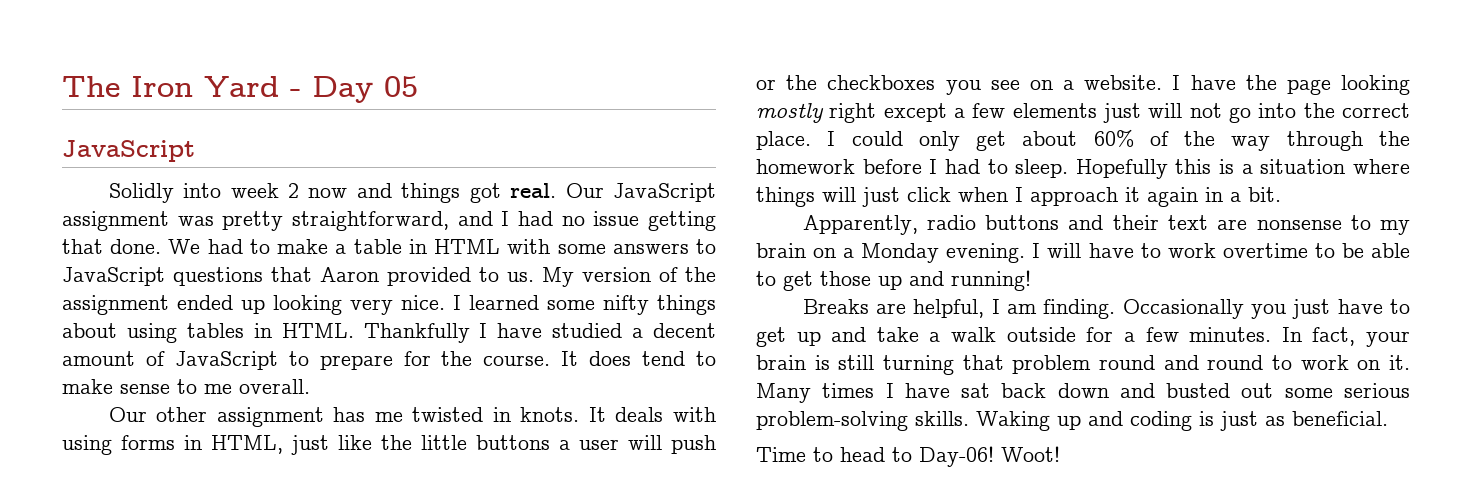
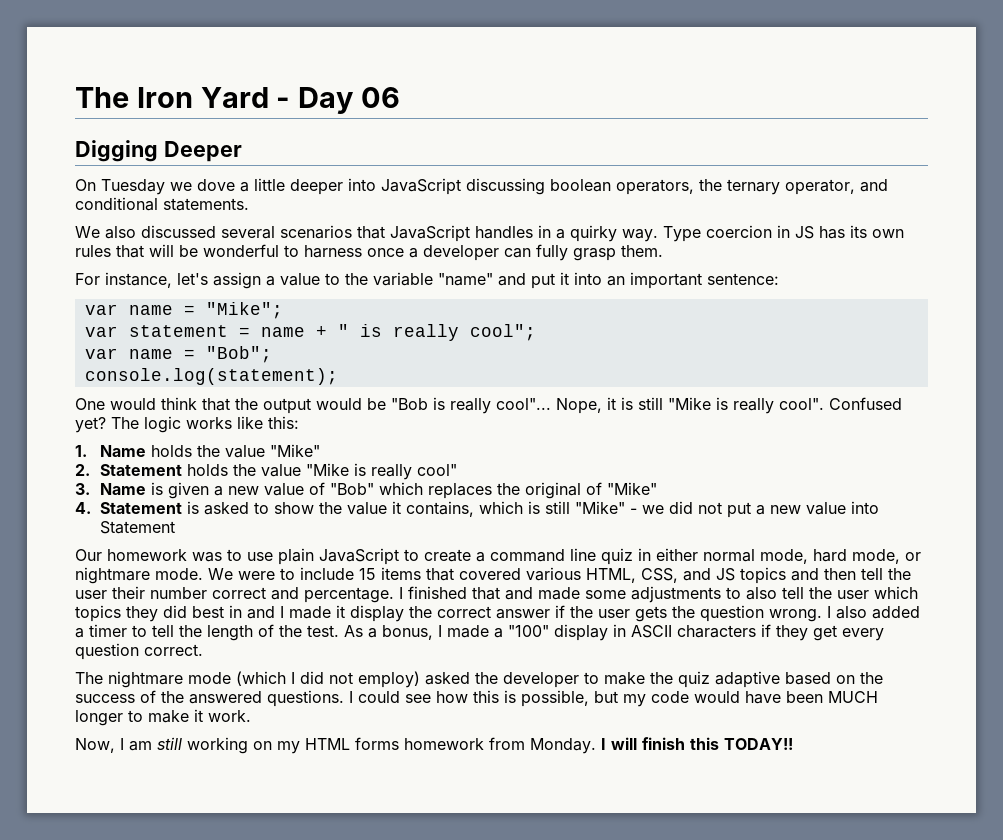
- The Iron Yard - Day 05
- JavaScript
- Solidly into week 2 now and things got real. Our JavaScript assignment was pretty straightforward, and I had no issue getting that done. We had to make a table in HTML with some answers to JavaScript questions that Aaron provided to us. My version of the assignment ended up looking very nice. I learned some nifty things about using tables in HTML. Thankfully I have studied a decent amount of JavaScript to prepare for the course. It does tend to make sense to me overall.
- Our other assignment has me twisted in knots. It deals with using forms in HTML, just like the little buttons a user will push or the checkboxes you see on a website. I have the page looking mostly right except a few elements just will not go into the correct place. I could only get about 60% of the way through the homework before I had to sleep. Hopefully this is a situation where things will just click when I approach it again in a bit.
- Apparently, radio buttons and their text are nonsense to my brain on a Monday evening. I will have to work overtime to be able to get those up and running!
- Breaks are helpful, I am finding. Occasionally you just have to get up and take a walk outside for a few minutes. In fact, your brain is still turning that problem round and round to work on it. Many times I have sat back down and busted out some serious problem-solving skills. Waking up and coding is just as beneficial.
- Time to head to Day-06! Woot!
+ The Iron Yard - Day 06
+ Digging Deeper
+ On Tuesday we dove a little deeper into JavaScript discussing boolean operators, the ternary operator, and conditional statements.
+ We also discussed several scenarios that JavaScript handles in a quirky way. Type coercion in JS has its own rules that will be wonderful to harness once a developer can fully grasp them.
+ For instance, let's assign a value to the variable "name" and put it into an important sentence:
+ var name = "Mike";
+ var statement = name + " is really cool";
+ var name = "Bob";
+ console.log(statement);
+ One would think that the output would be "Bob is really cool"... Nope, it is still "Mike is really cool". Confused yet? The logic works like this:
+ 1. Name holds the value "Mike"
+ 2. Statement holds the value "Mike is really cool"
+ 3. Name is given a new value of "Bob" which replaces the original of "Mike"
+ 4. Statement is asked to show the value it contains, which is still "Mike" - we did not put a new value into Statement
+ Our homework was to use plain JavaScript to create a command line quiz in either normal mode, hard mode, or nightmare mode. We were to include 15 items that covered various HTML, CSS, and JS topics and then tell the user their number correct and percentage. I finished that and made some adjustments to also tell the user which topics they did best in and I made it display the correct answer if the user gets the question wrong. I also added a timer to tell the length of the test. As a bonus, I made a "100" display in ASCII characters if they get every question correct.
+ The nightmare mode (which I did not employ) asked the developer to make the quiz adaptive based on the success of the answered questions. I could see how this is possible, but my code would have been MUCH longer to make it work.
+ Now, I am still working on my HTML forms homework from Monday. I will finish this TODAY!!

